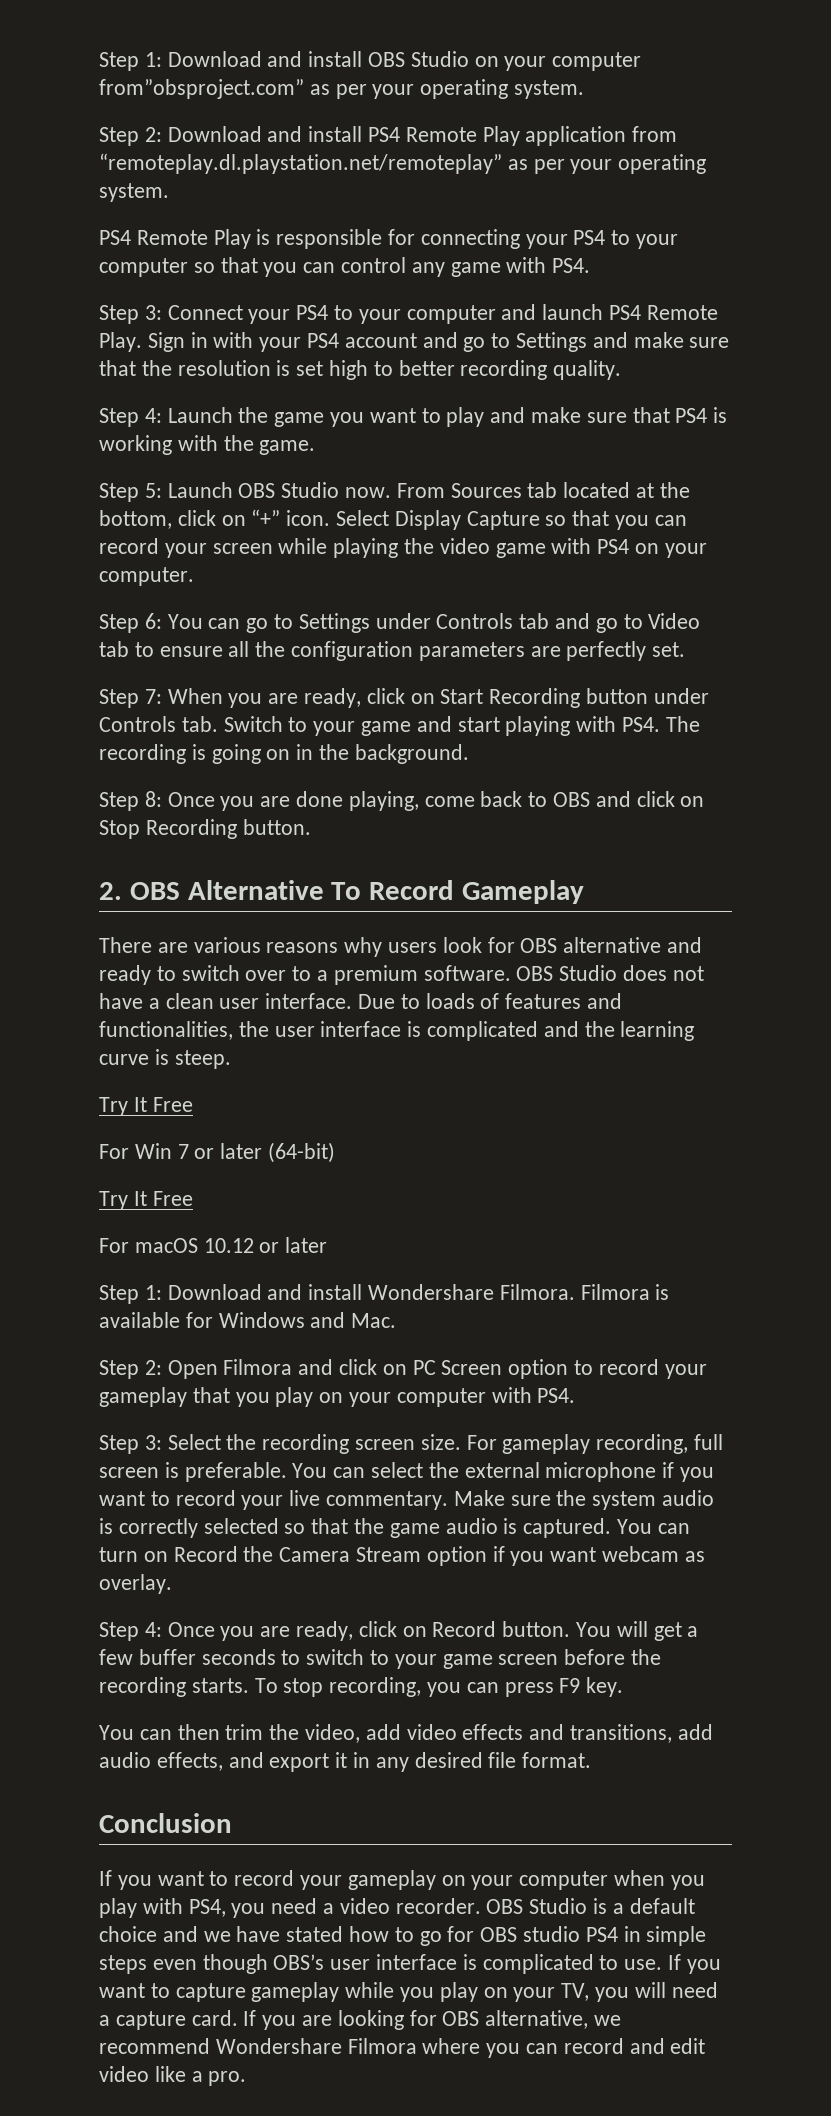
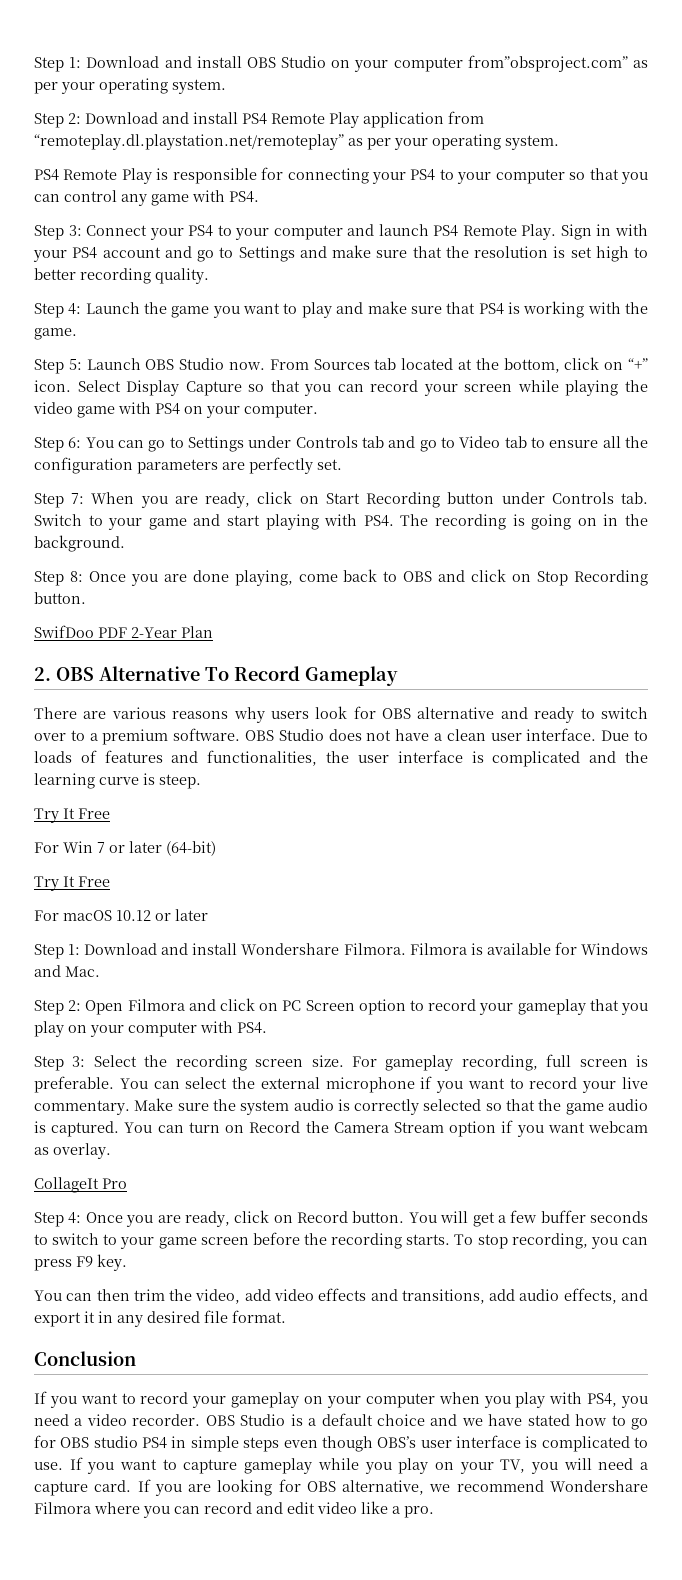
+ SwifDoo PDF 2-Year Plan
+ CollageIt Pro

